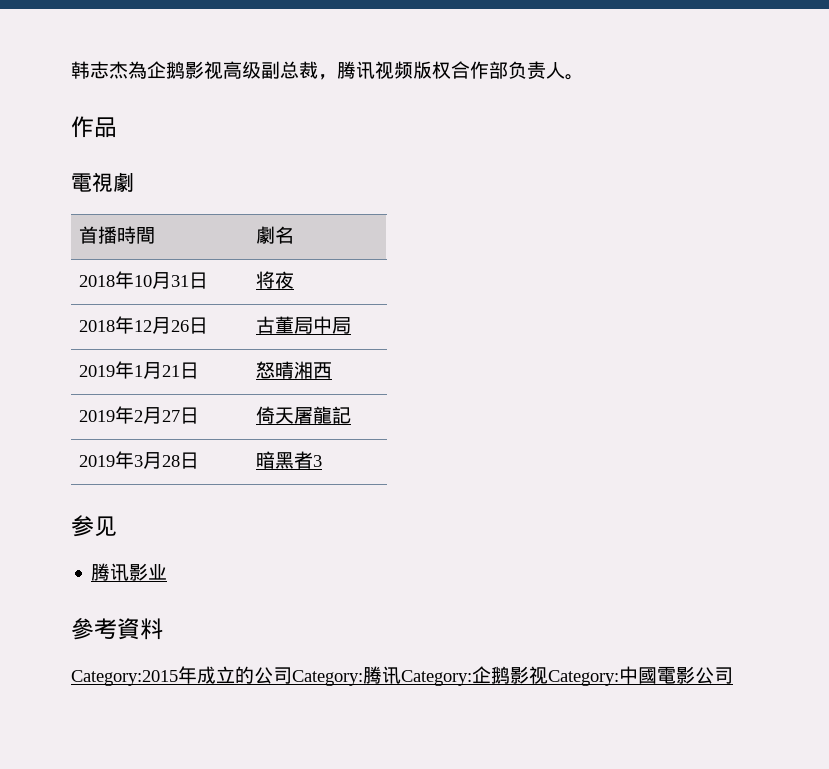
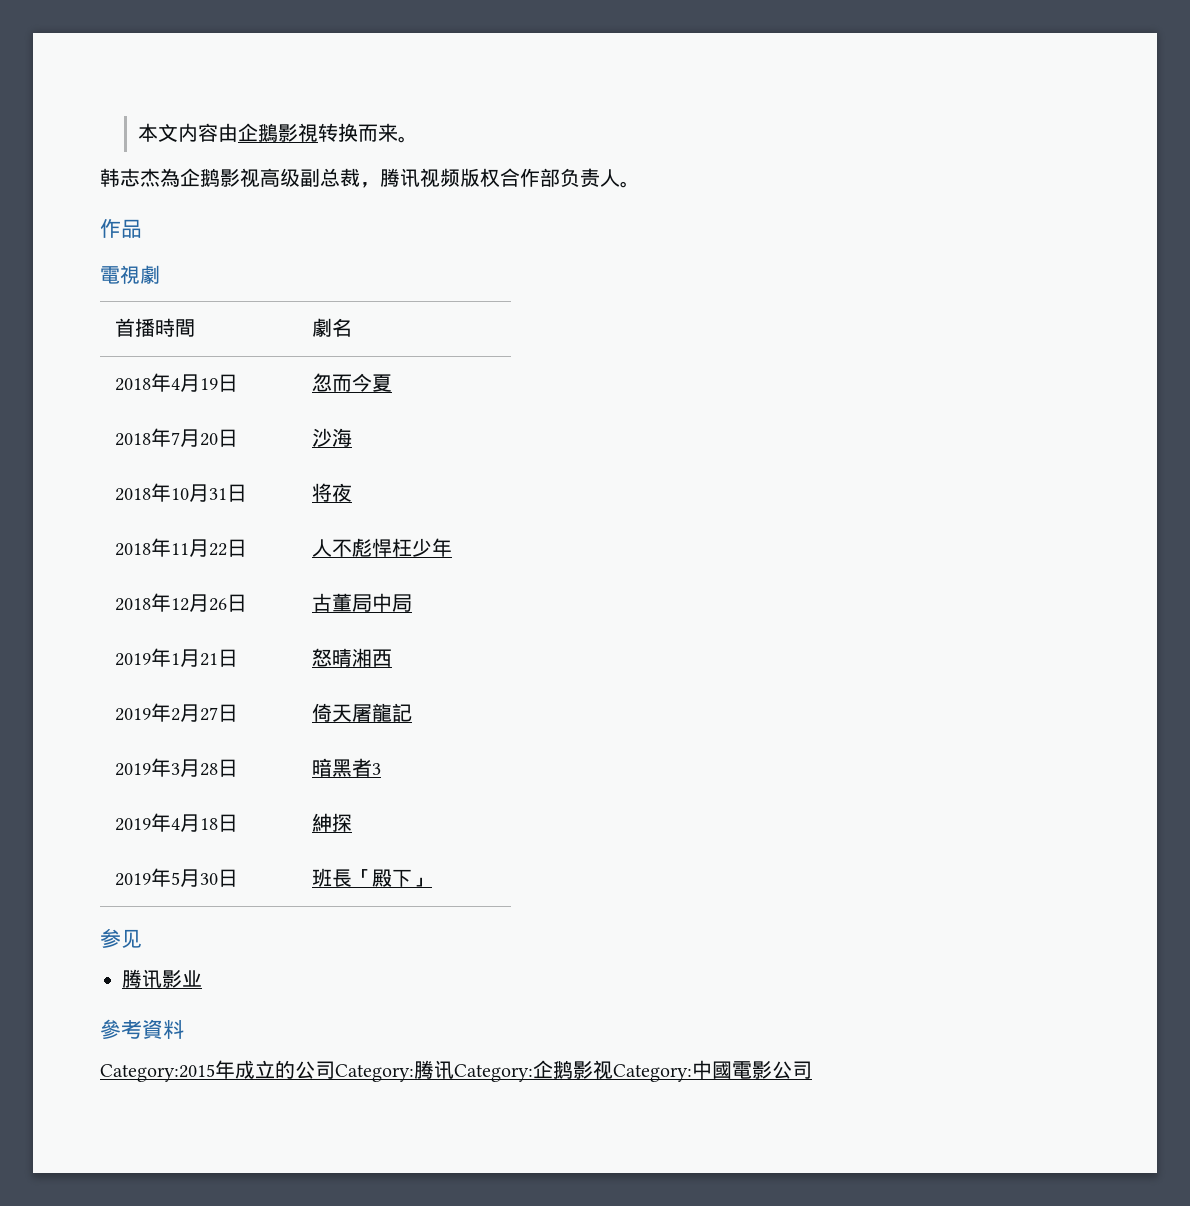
+ 本文内容由企鵝影視转换而来。
+ 2018年4月19日 | 忽而今夏
+ 2018年7月20日 | 沙海
+ 2018年11月22日 | 人不彪悍枉少年
+ 2019年4月18日 | 紳探
+ 2019年5月30日 | 班長「殿下」

